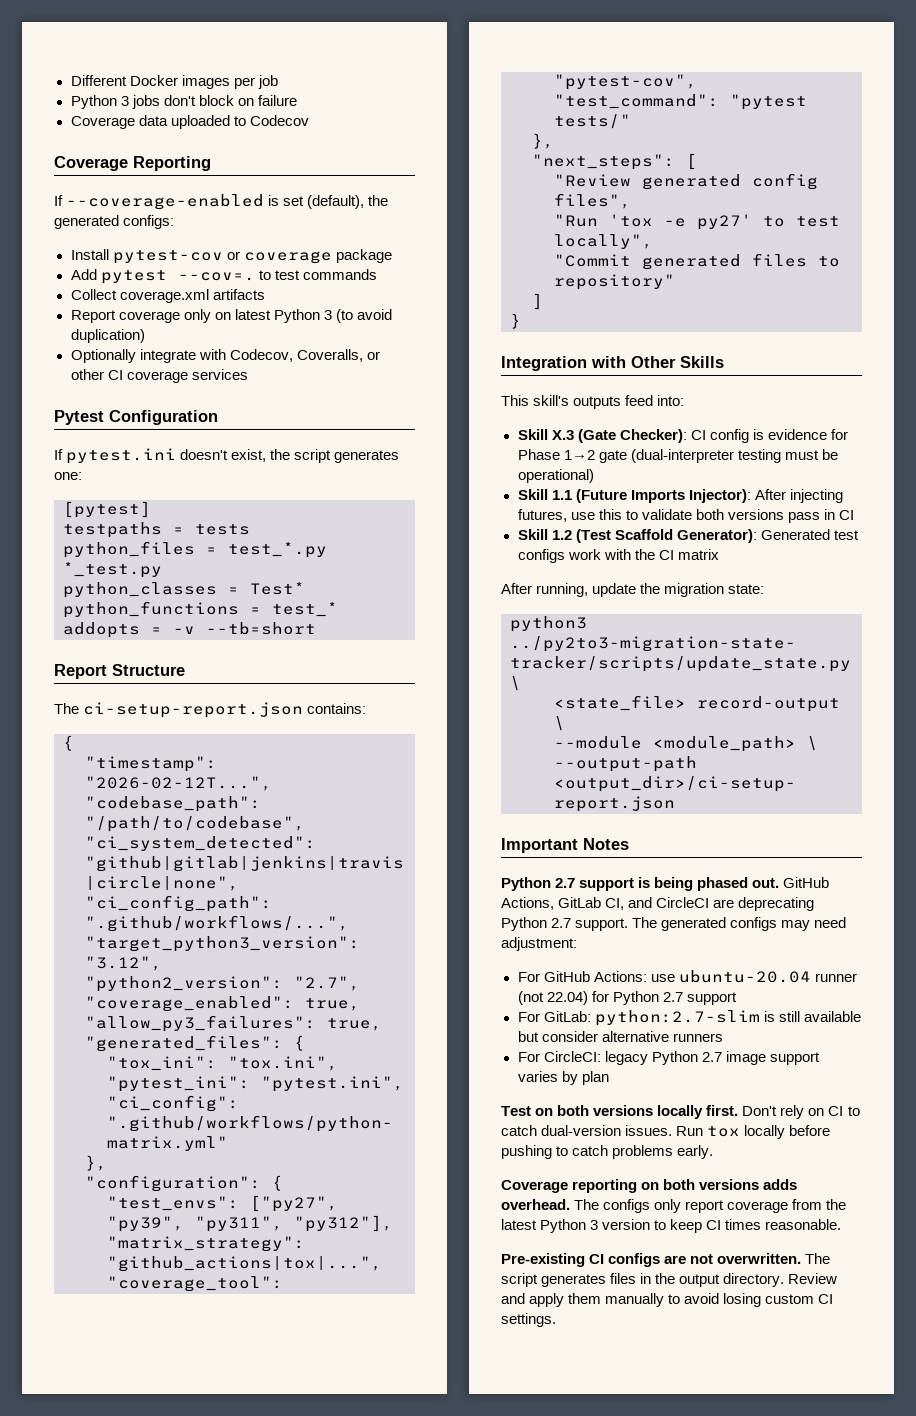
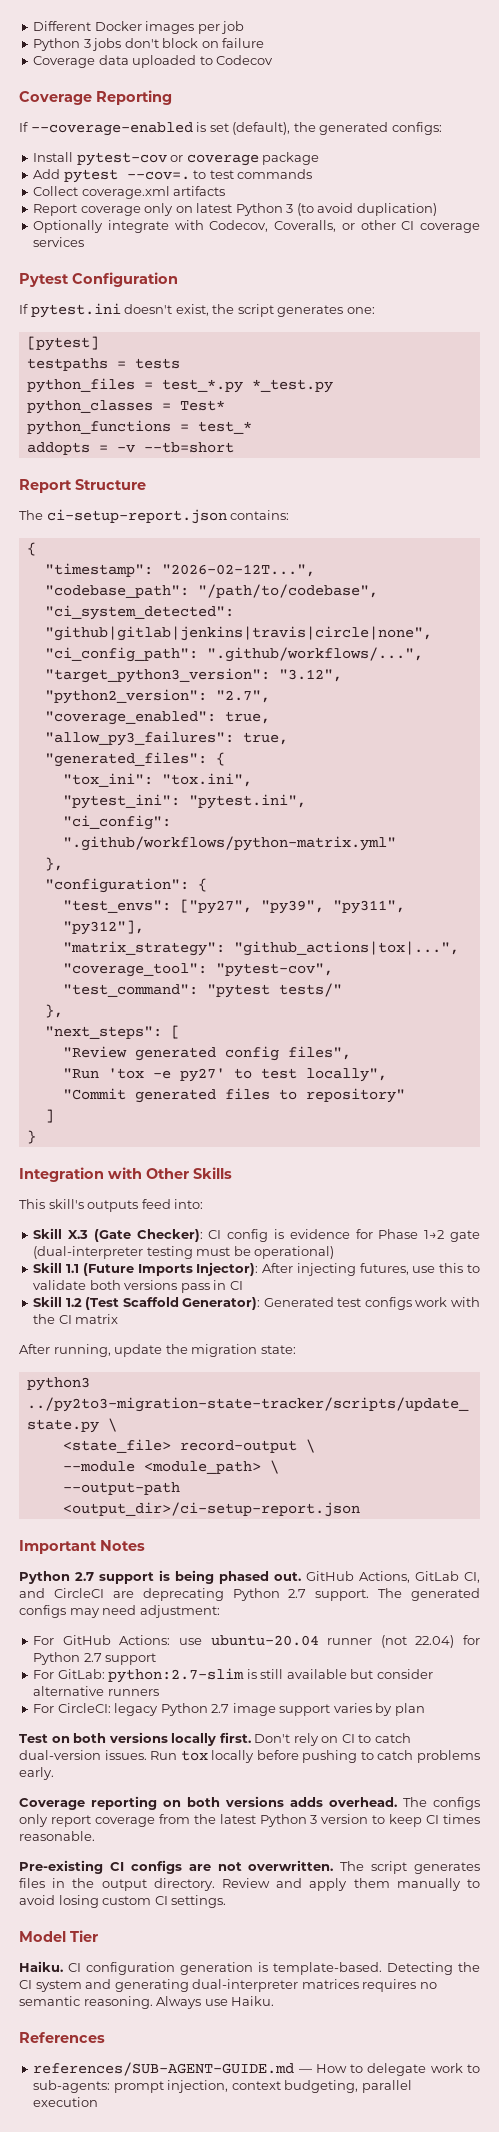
+ Model Tier
+ Haiku. CI configuration generation is template-based. Detecting the CI system and generating dual-interpreter matrices requires no semantic reasoning. Always use Haiku.
+ References
+ references/SUB-AGENT-GUIDE.md — How to delegate work to sub-agents: prompt injection, context budgeting, parallel execution

